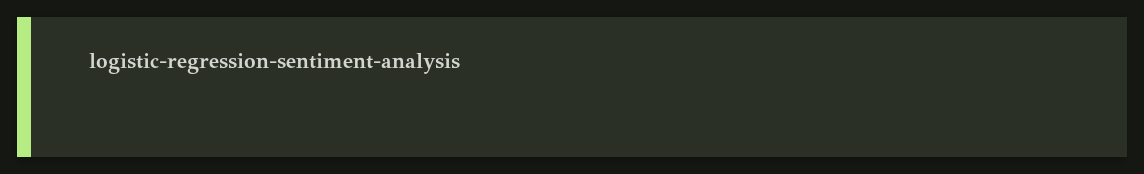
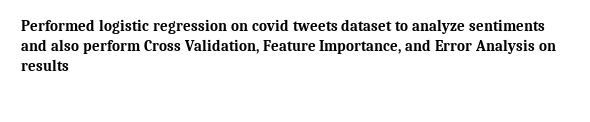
- logistic-regression-sentiment-analysis
+ Performed logistic regression on covid tweets dataset to analyze sentiments and also perform Cross Validation, Feature Importance, and Error Analysis on results

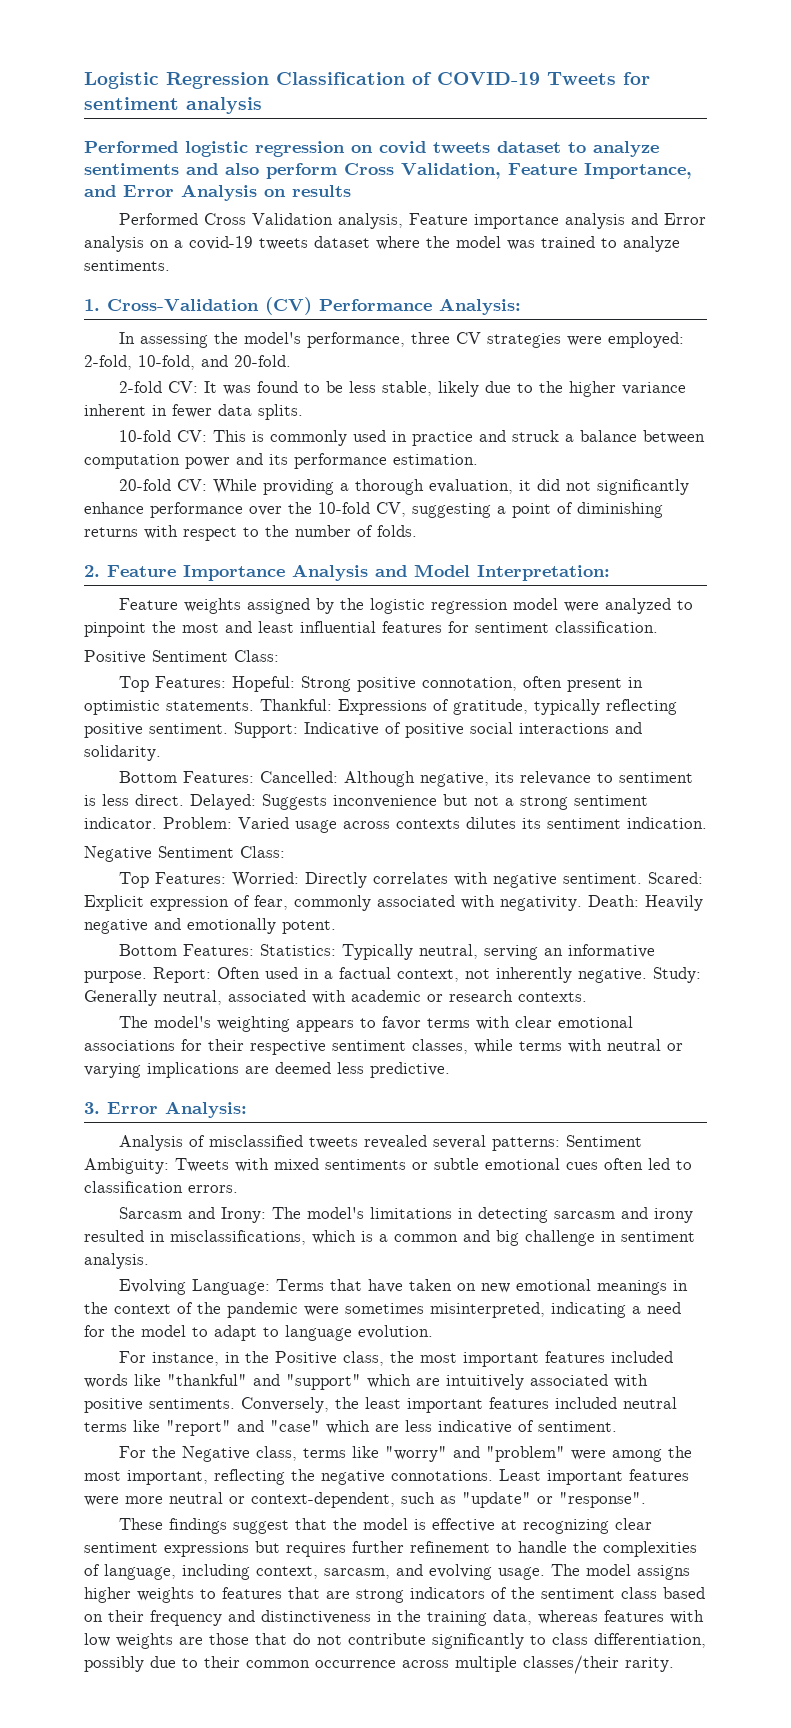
+ Logistic Regression Classification of COVID-19 Tweets for sentiment analysis
+ Performed Cross Validation analysis, Feature importance analysis and Error analysis on a covid-19 tweets dataset where the model was trained to analyze sentiments.
+ 1. Cross-Validation (CV) Performance Analysis:
+ In assessing the model's performance, three CV strategies were employed: 2-fold, 10-fold, and 20-fold.
+ 2-fold CV: It was found to be less stable, likely due to the higher variance inherent in fewer data splits.
+ 10-fold CV: This is commonly used in practice and struck a balance between computation power and its performance estimation.
+ 20-fold CV: While providing a thorough evaluation, it did not significantly enhance performance over the 10-fold CV, suggesting a point of diminishing returns with respect to the number of folds.
+ 2. Feature Importance Analysis and Model Interpretation:
+ Feature weights assigned by the logistic regression model were analyzed to pinpoint the most and least influential features for sentiment classification.
+ Positive Sentiment Class:
+ Top Features: Hopeful: Strong positive connotation, often present in optimistic statements. Thankful: Expressions of gratitude, typically reflecting positive sentiment. Support: Indicative of positive social interactions and solidarity.
+ Bottom Features: Cancelled: Although negative, its relevance to sentiment is less direct. Delayed: Suggests inconvenience but not a strong sentiment indicator. Problem: Varied usage across contexts dilutes its sentiment indication.
+ Negative Sentiment Class:
+ Top Features: Worried: Directly correlates with negative sentiment. Scared: Explicit expression of fear, commonly associated with negativity. Death: Heavily negative and emotionally potent.
+ Bottom Features: Statistics: Typically neutral, serving an informative purpose. Report: Often used in a factual context, not inherently negative. Study: Generally neutral, associated with academic or research contexts.
+ The model's weighting appears to favor terms with clear emotional associations for their respective sentiment classes, while terms with neutral or varying implications are deemed less predictive.
+ 3. Error Analysis:
+ Analysis of misclassified tweets revealed several patterns: Sentiment Ambiguity: Tweets with mixed sentiments or subtle emotional cues often led to classification errors.
+ Sarcasm and Irony: The model's limitations in detecting sarcasm and irony resulted in misclassifications, which is a common and big challenge in sentiment analysis.
+ Evolving Language: Terms that have taken on new emotional meanings in the context of the pandemic were sometimes misinterpreted, indicating a need for the model to adapt to language evolution.
+ For instance, in the Positive class, the most important features included words like "thankful" and "support" which are intuitively associated with positive sentiments. Conversely, the least important features included neutral terms like "report" and "case" which are less indicative of sentiment.
+ For the Negative class, terms like "worry" and "problem" were among the most important, reflecting the negative connotations. Least important features were more neutral or context-dependent, such as "update" or "response".
+ These findings suggest that the model is effective at recognizing clear sentiment expressions but requires further refinement to handle the complexities of language, including context, sarcasm, and evolving usage. The model assigns higher weights to features that are strong indicators of the sentiment class based on their frequency and distinctiveness in the training data, whereas features with low weights are those that do not contribute significantly to class differentiation, possibly due to their common occurrence across multiple classes/their rarity.

